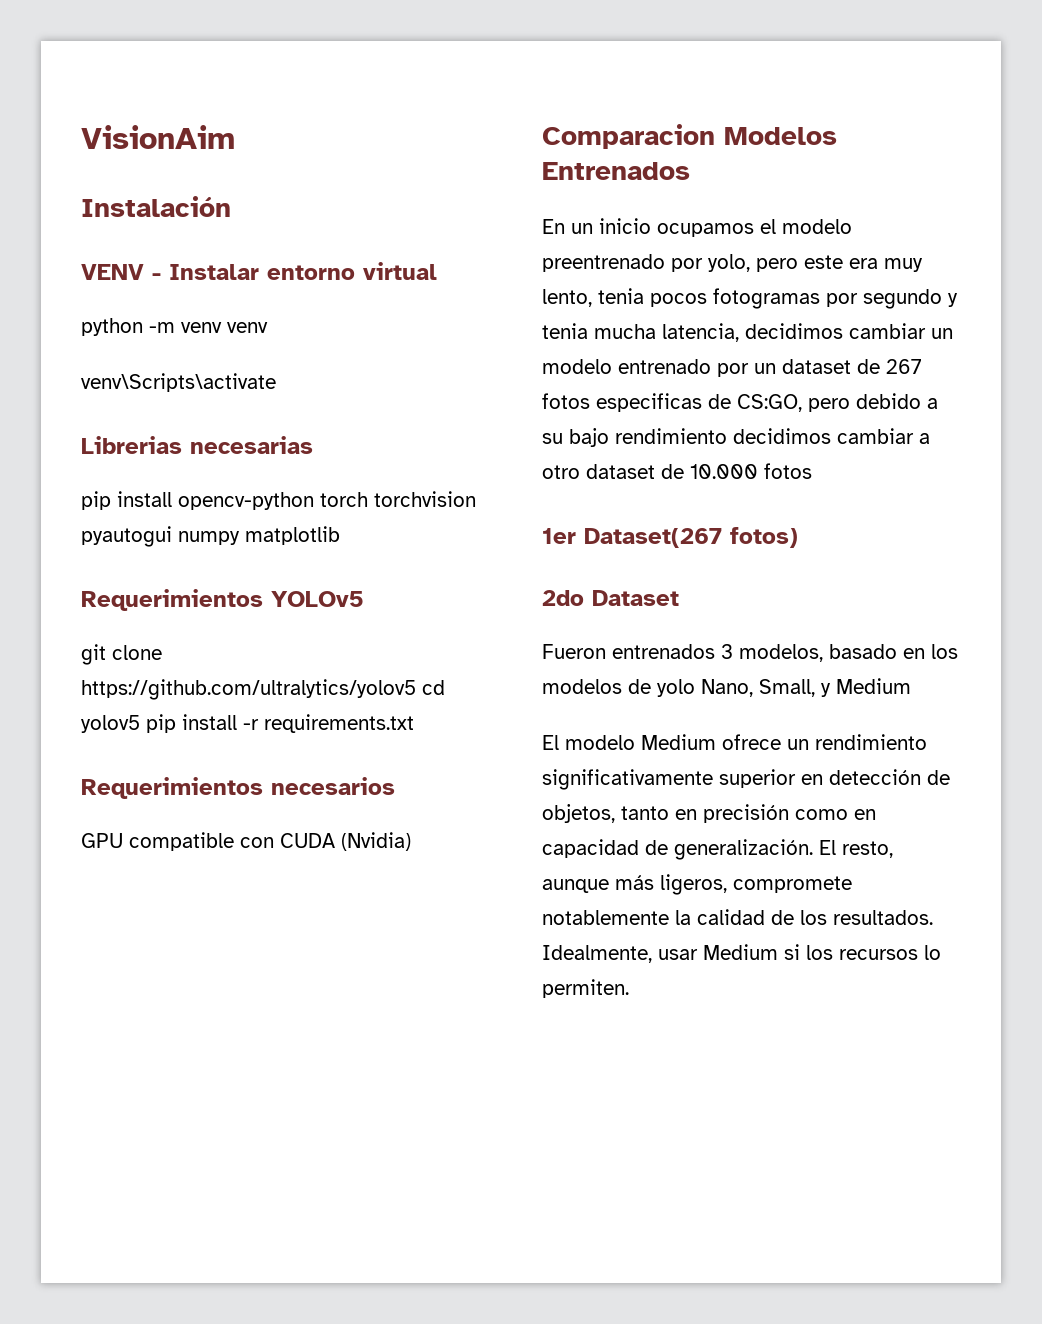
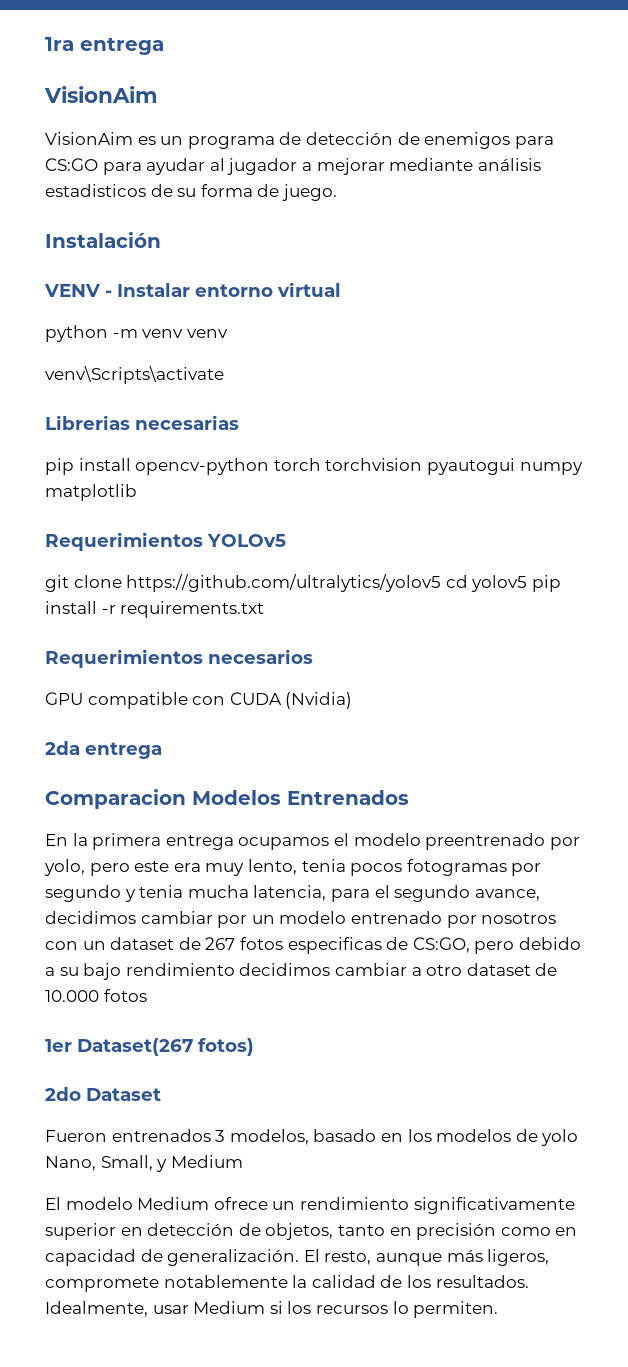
+ 1ra entrega
  VisionAim
+ VisionAim es un programa de detección de enemigos para CS:GO para ayudar al jugador a mejorar mediante análisis estadisticos de su forma de juego.
+ 2da entrega
- En un inicio ocupamos el modelo preentrenado por yolo, pero este era muy lento, tenia pocos fotogramas por segundo y tenia mucha latencia, decidimos cambiar un modelo entrenado por un dataset de 267 fotos especificas de CS:GO, pero debido a su bajo rendimiento decidimos cambiar a otro dataset de 10.000 fotos
+ En la primera entrega ocupamos el modelo preentrenado por yolo, pero este era muy lento, tenia pocos fotogramas por segundo y tenia mucha latencia, para el segundo avance, decidimos cambiar por un modelo entrenado por nosotros con un dataset de 267 fotos especificas de CS:GO, pero debido a su bajo rendimiento decidimos cambiar a otro dataset de 10.000 fotos

